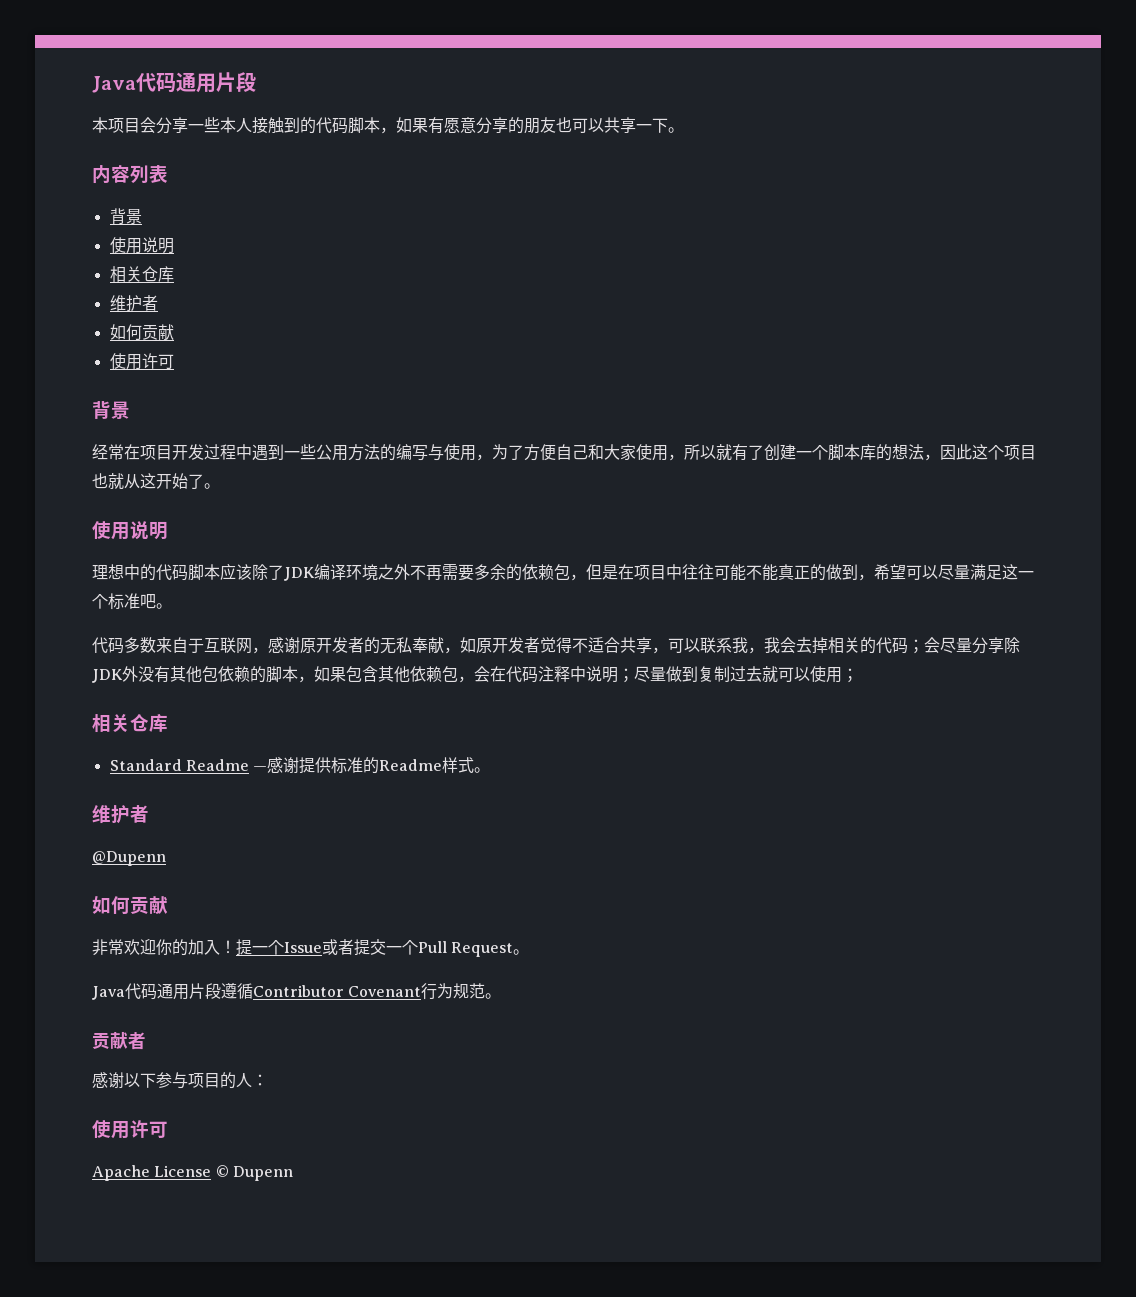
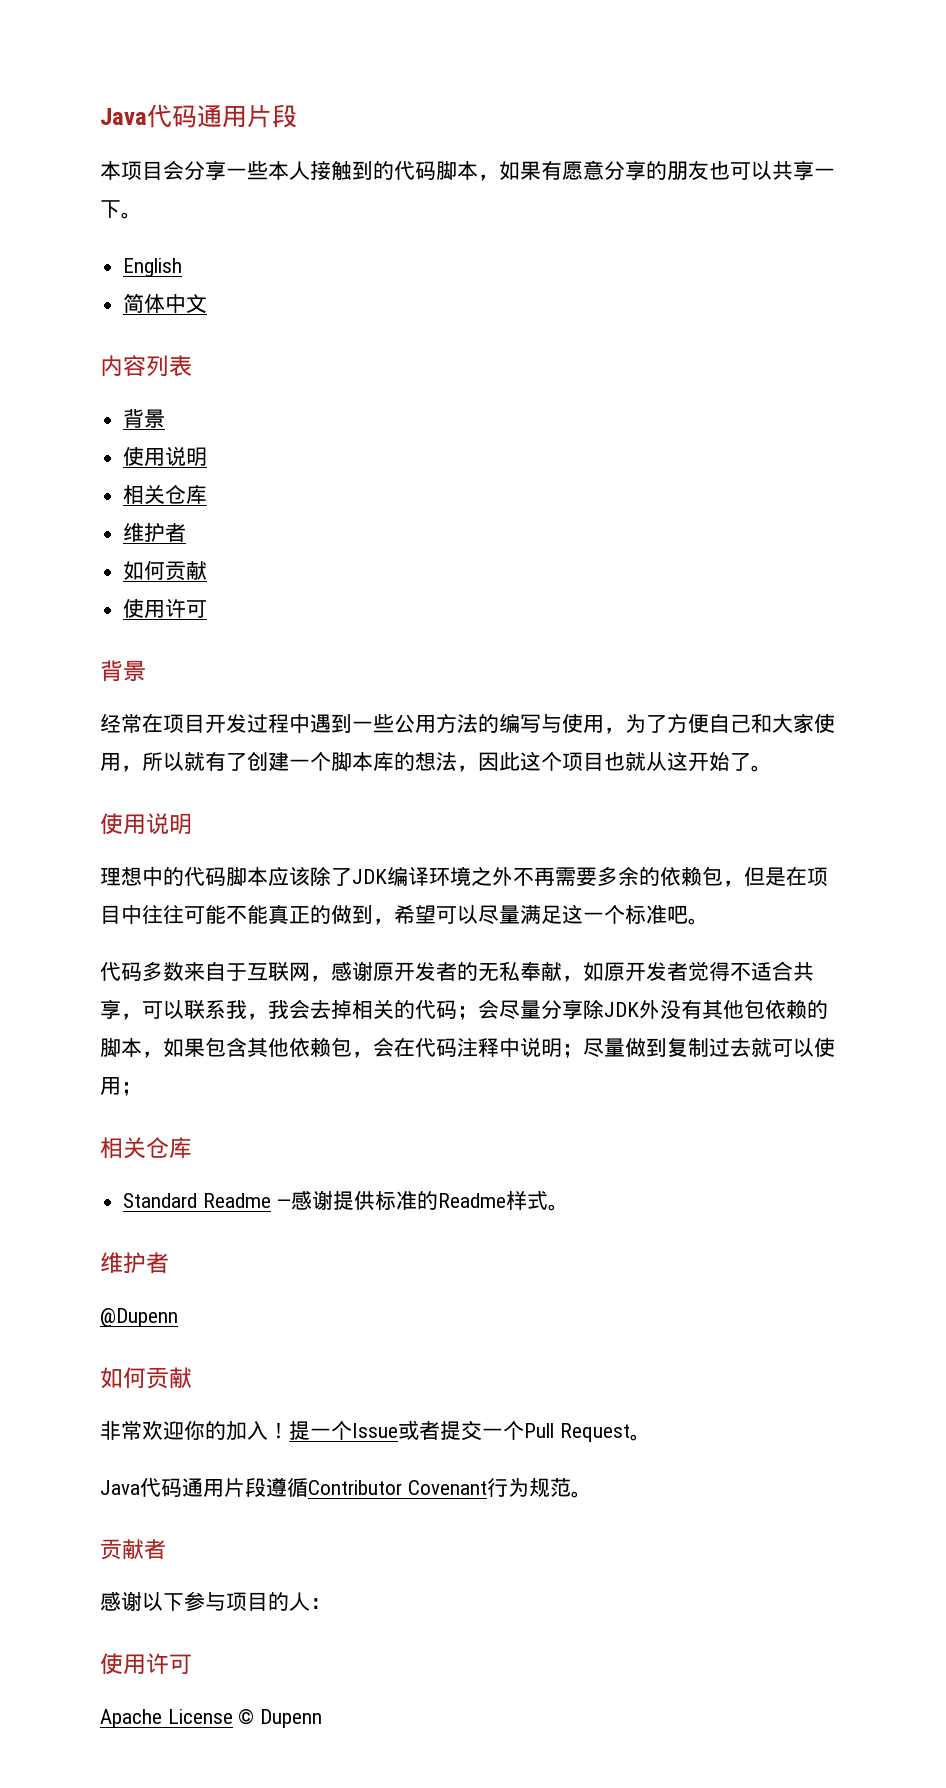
+ English
+ 简体中文

